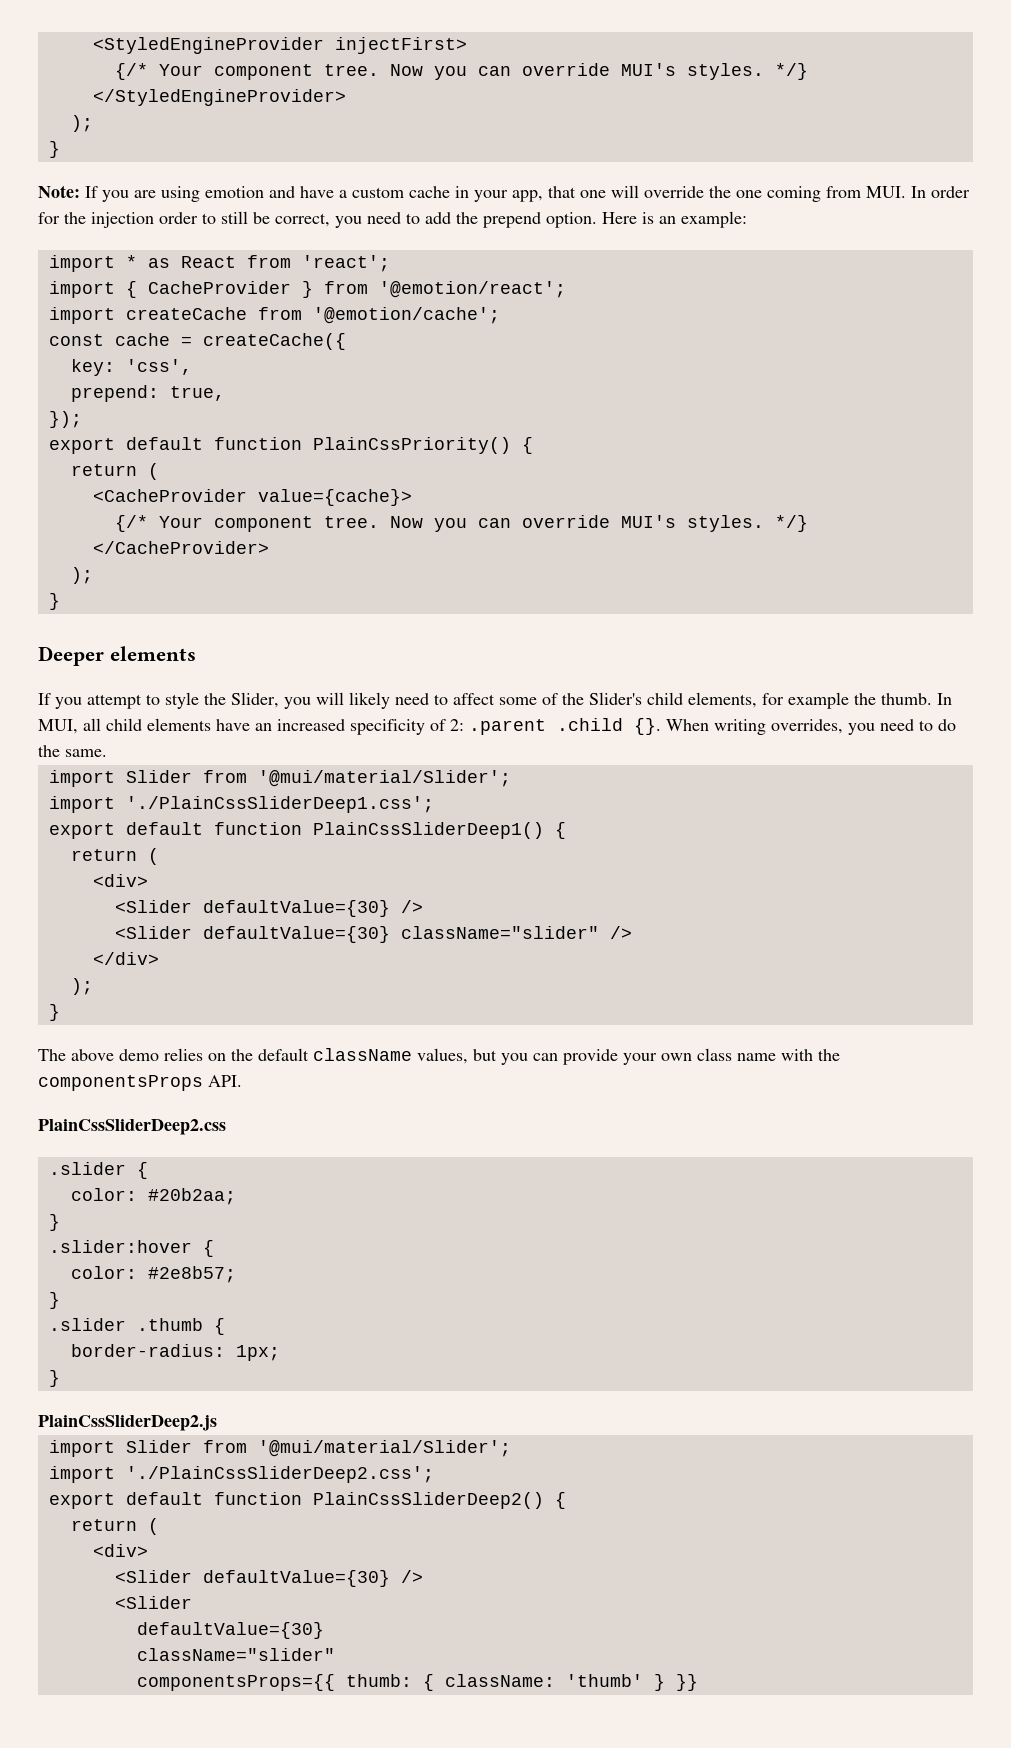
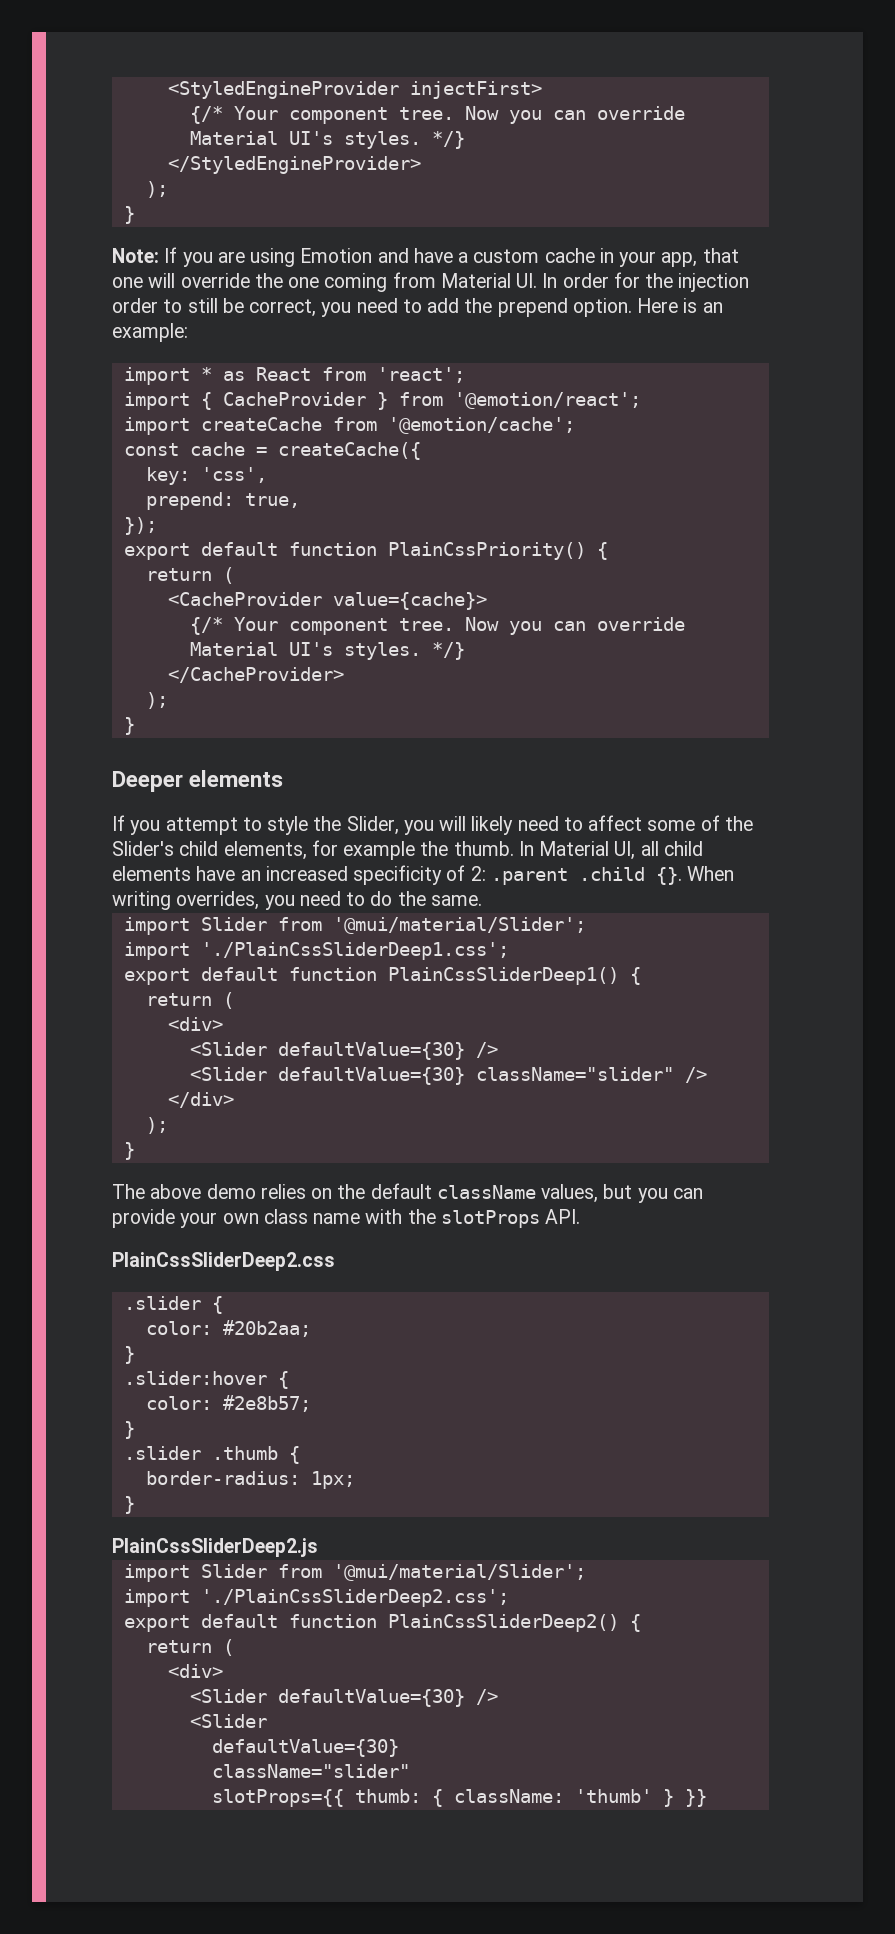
  <StyledEngineProvider injectFirst>
- {/* Your component tree. Now you can override MUI's styles.
+ {/* Your component tree. Now you can override Material UI's styles.
- Note: If you are using emotion and have a custom cache in your app, that one will override the one coming from MUI. In order for the injection order to still be correct, you need to add the prepend option.
+ Note: If you are using Emotion and have a custom cache in your app, that one will override the one coming from Material UI. In order for the injection order to still be correct, you need to add the prepend option.
  <CacheProvider value={cache}>
- {/* Your component tree. Now you can override MUI's styles.
+ {/* Your component tree. Now you can override Material UI's styles.
- In MUI, all child elements have an increased specificity of 2: .parent .child {}.
+ In Material UI, all child elements have an increased specificity of 2: .parent .child {}.
- The above demo relies on the default className values, but you can provide your own class name with the componentsProps API.
+ The above demo relies on the default className values, but you can provide your own class name with the slotProps API.
- componentsProps={{ thumb: { className: 'thumb' } }}
+ slotProps={{ thumb: { className: 'thumb' } }}

